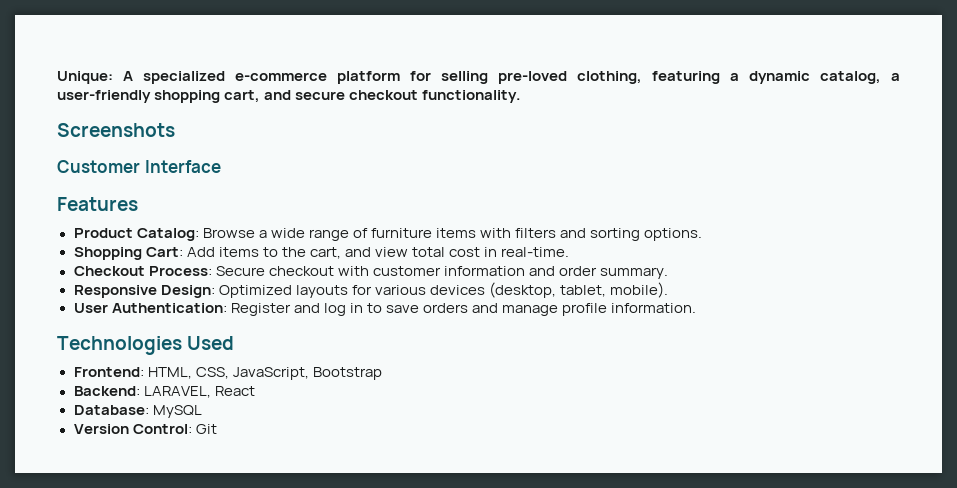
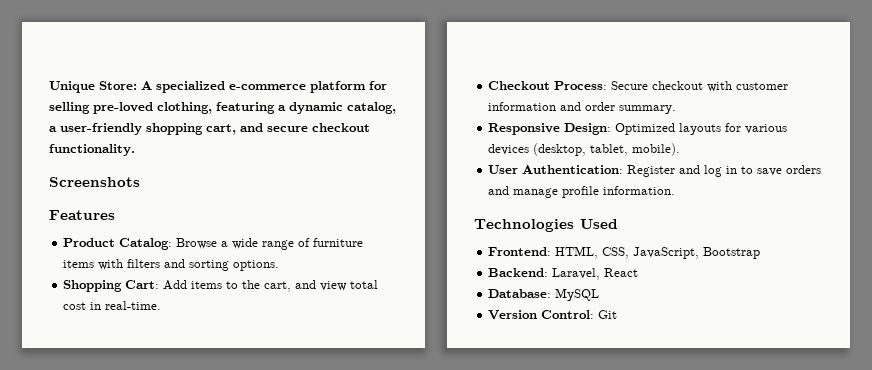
- Unique: A specialized e-commerce platform for selling pre-loved clothing, featuring a dynamic catalog, a user-friendly shopping cart, and secure checkout functionality.
+ Unique Store: A specialized e-commerce platform for selling pre-loved clothing, featuring a dynamic catalog, a user-friendly shopping cart, and secure checkout functionality.
- Customer Interface
- Backend: LARAVEL, React
+ Backend: Laravel, React

